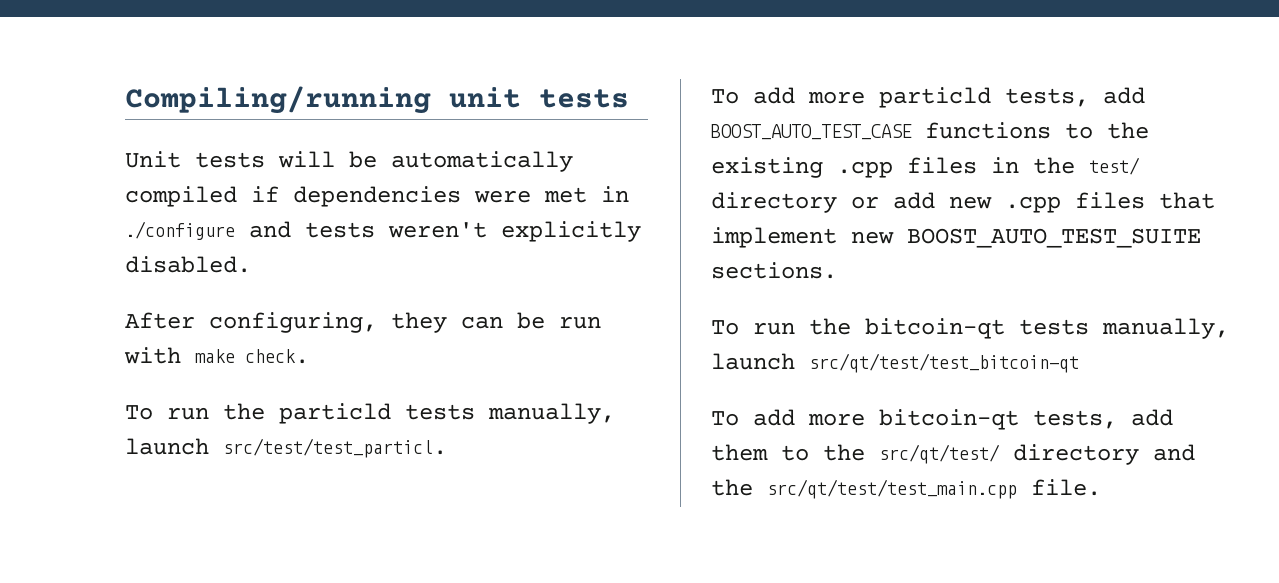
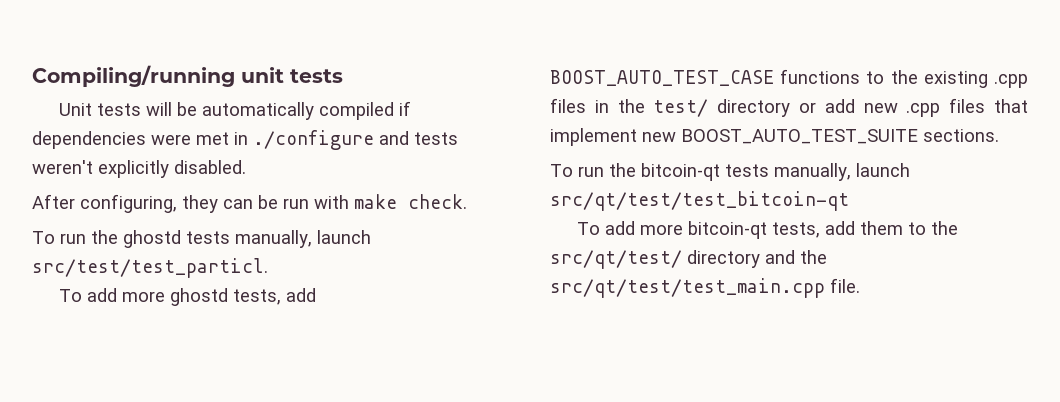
- To run the particld tests manually, launch src/test/test_particl.
+ To run the ghostd tests manually, launch src/test/test_particl.
- To add more particld tests, add BOOST_AUTO_TEST_CASE functions to the existing .cpp files in the test/ directory or add new .cpp files that implement new BOOST_AUTO_TEST_SUITE sections.
+ To add more ghostd tests, add BOOST_AUTO_TEST_CASE functions to the existing .cpp files in the test/ directory or add new .cpp files that implement new BOOST_AUTO_TEST_SUITE sections.

